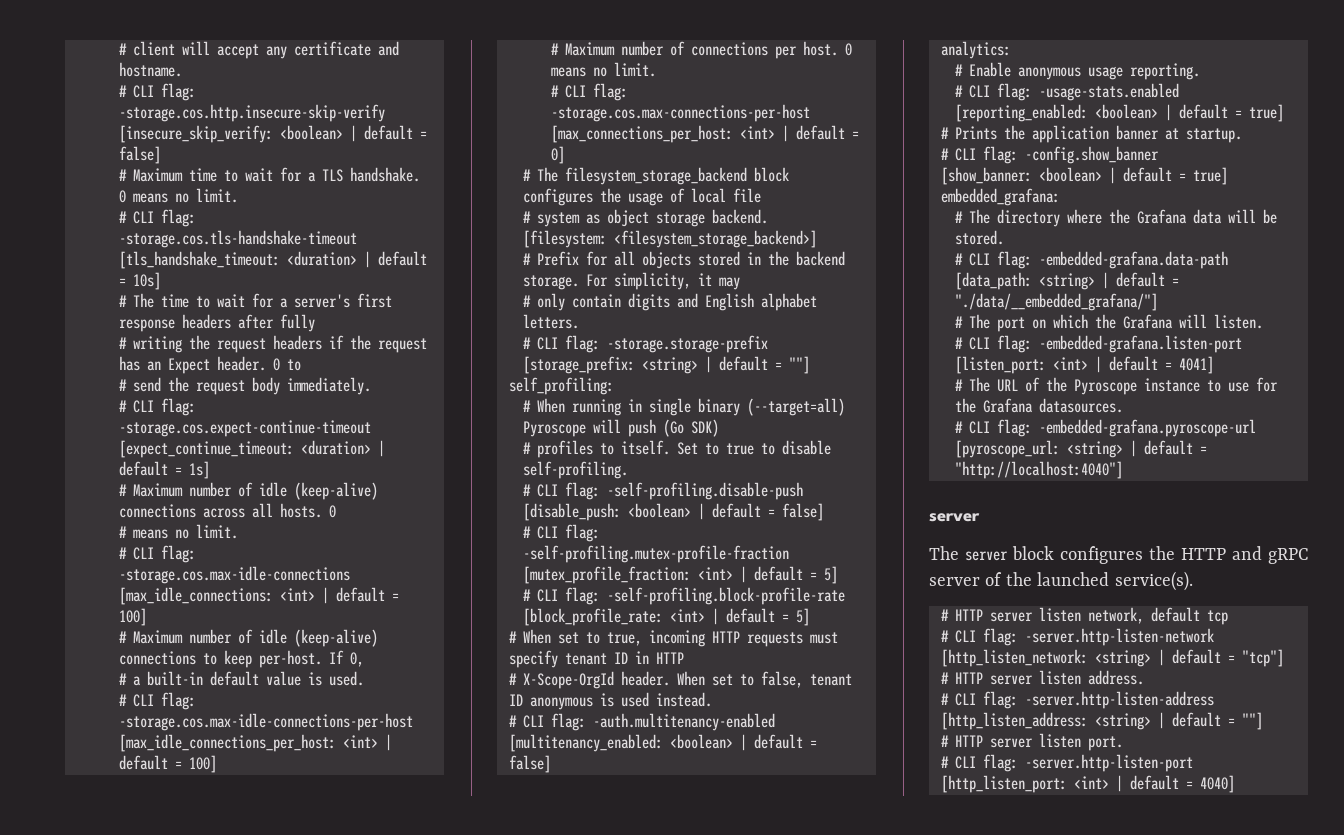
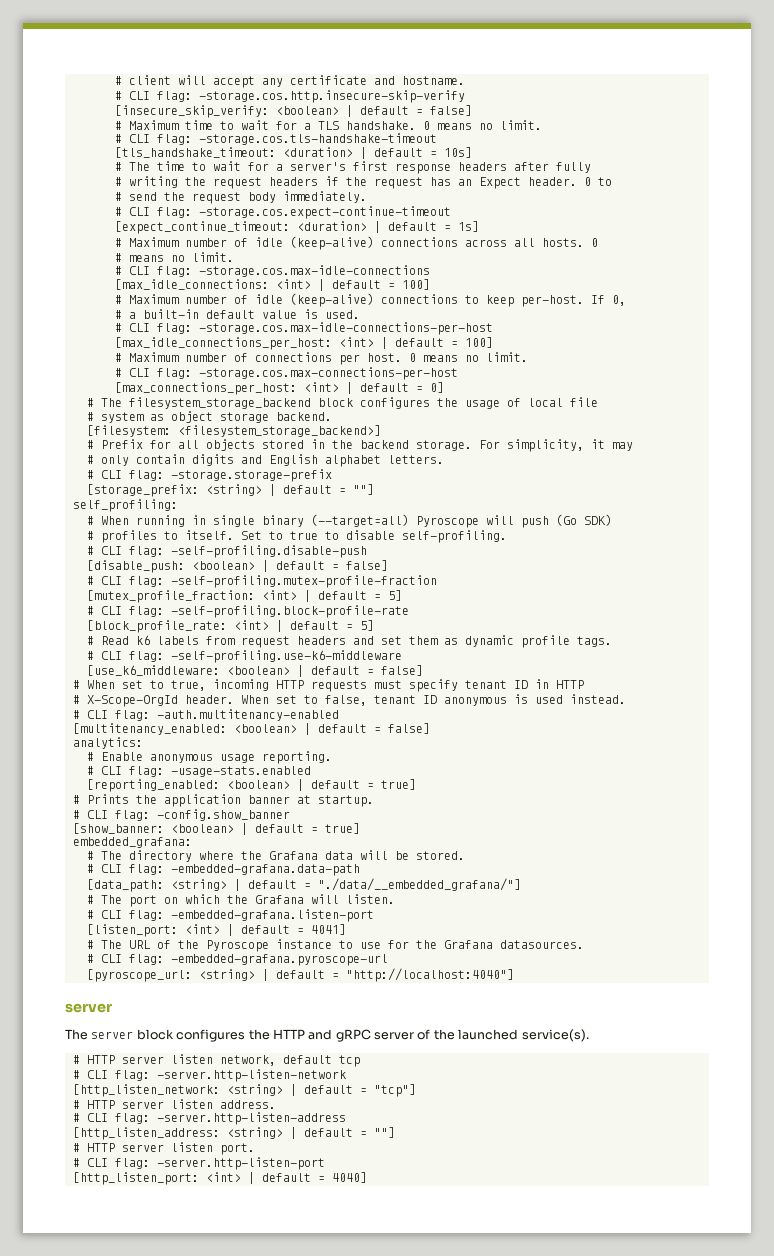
+ # Read k6 labels from request headers and set them as dynamic profile tags.
+ # CLI flag: -self-profiling.use-k6-middleware
+ [use_k6_middleware: <boolean> | default = false]

